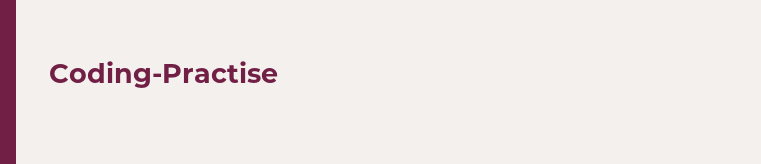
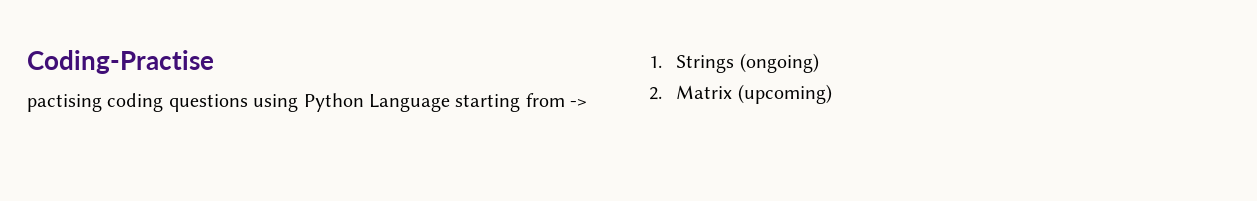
+ pactising coding questions using Python Language starting from ->
+ 1. Strings (ongoing)
+ 2. Matrix (upcoming)

